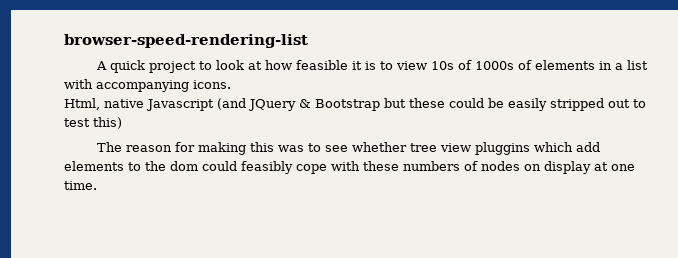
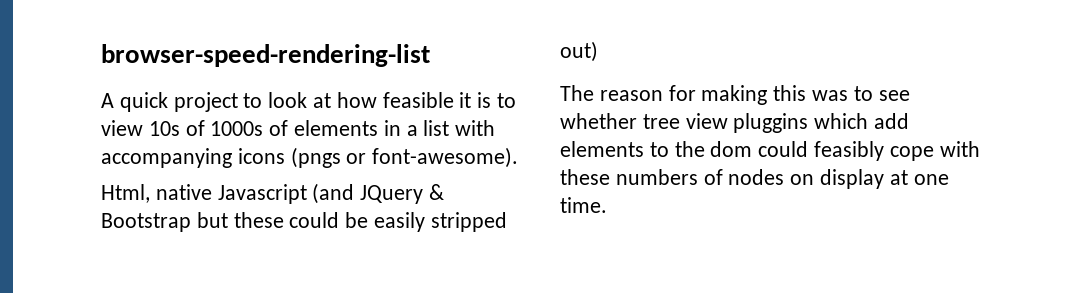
- A quick project to look at how feasible it is to view 10s of 1000s of elements in a list with accompanying icons.
+ A quick project to look at how feasible it is to view 10s of 1000s of elements in a list with accompanying icons (pngs or font-awesome).
- Html, native Javascript (and JQuery & Bootstrap but these could be easily stripped out to test this)
+ Html, native Javascript (and JQuery & Bootstrap but these could be easily stripped out)

